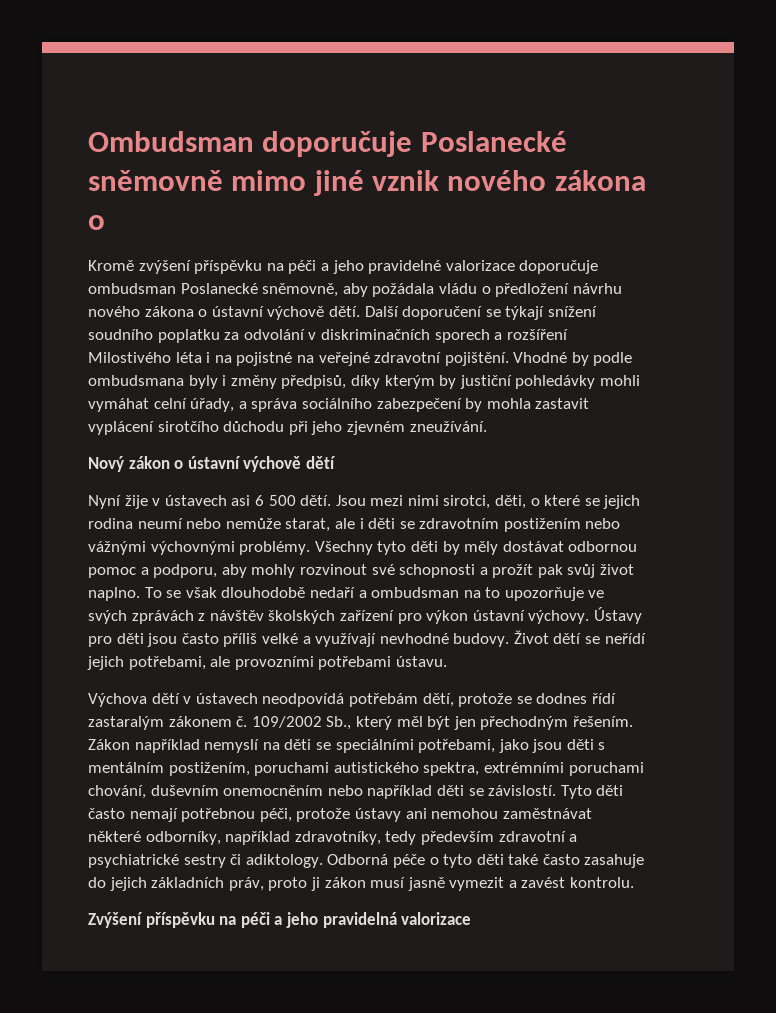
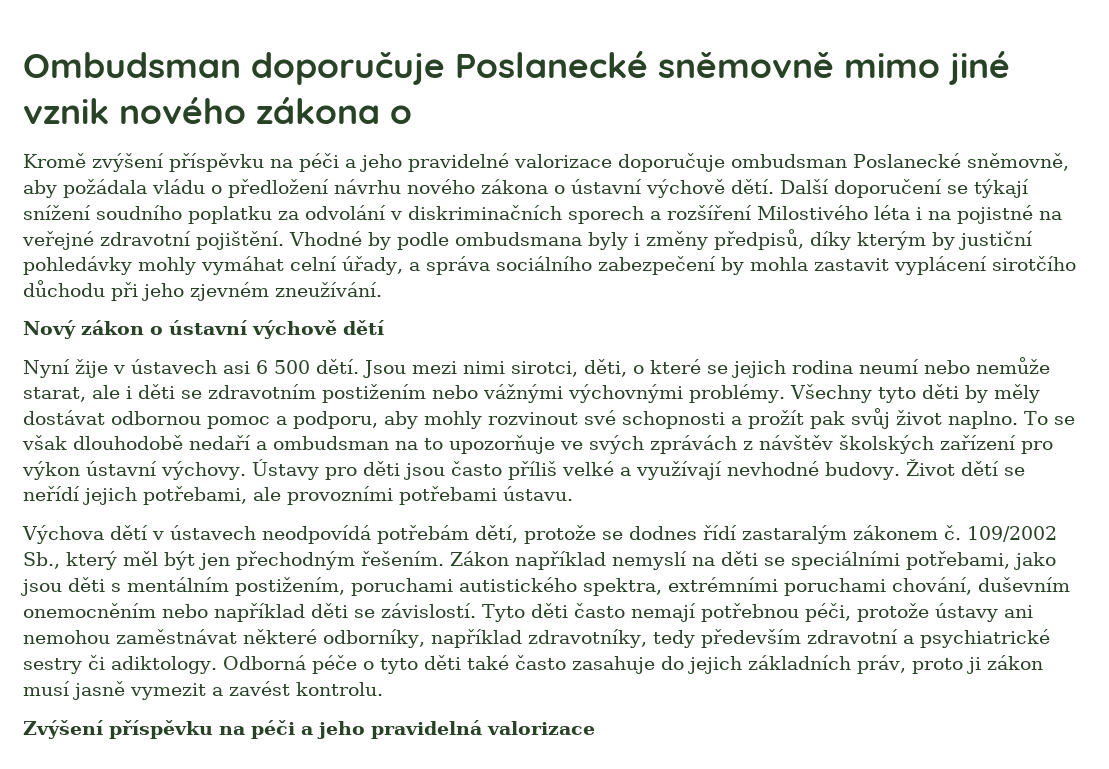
- Vhodné by podle ombudsmana byly i změny předpisů, díky kterým by justiční pohledávky mohli vymáhat celní úřady, a správa sociálního zabezpečení by mohla zastavit vyplácení sirotčího důchodu při jeho zjevném zneužívání.
+ Vhodné by podle ombudsmana byly i změny předpisů, díky kterým by justiční pohledávky mohly vymáhat celní úřady, a správa sociálního zabezpečení by mohla zastavit vyplácení sirotčího důchodu při jeho zjevném zneužívání.

